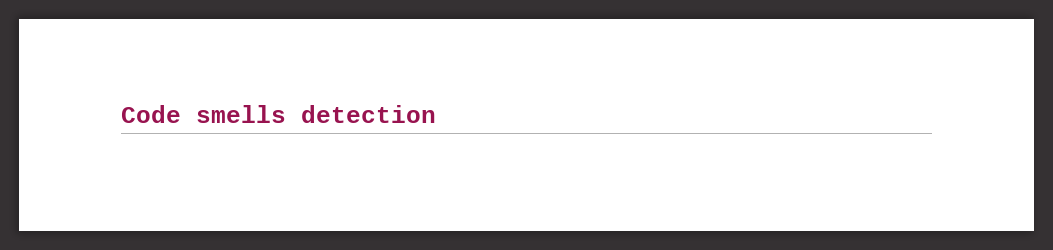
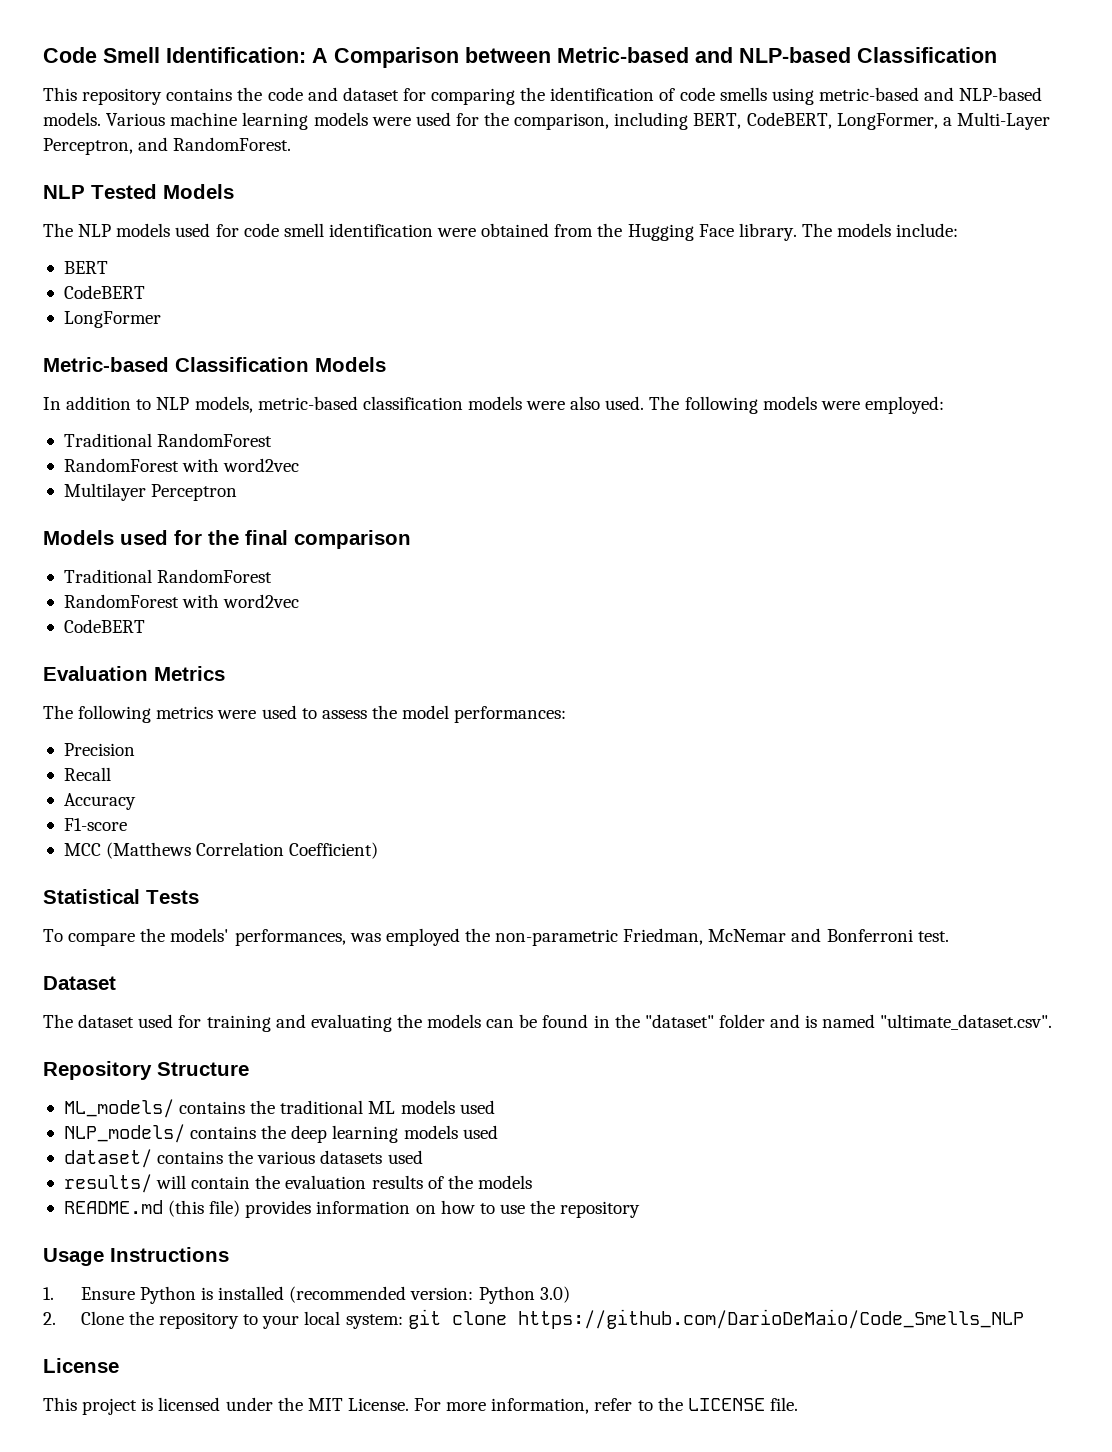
- Code smells detection
+ Code Smell Identification: A Comparison between Metric-based and NLP-based Classification
+ This repository contains the code and dataset for comparing the identification of code smells using metric-based and NLP-based models. Various machine learning models were used for the comparison, including BERT, CodeBERT, LongFormer, a Multi-Layer Perceptron, and RandomForest.
+ NLP Tested Models
+ The NLP models used for code smell identification were obtained from the Hugging Face library. The models include:
+ BERT
+ CodeBERT
+ LongFormer
+ Metric-based Classification Models
+ In addition to NLP models, metric-based classification models were also used. The following models were employed:
+ Traditional RandomForest
+ RandomForest with word2vec
+ Multilayer Perceptron
+ Models used for the final comparison
+ Traditional RandomForest
+ RandomForest with word2vec
+ CodeBERT
+ Evaluation Metrics
+ The following metrics were used to assess the model performances:
+ Precision
+ Recall
+ Accuracy
+ F1-score
+ MCC (Matthews Correlation Coefficient)
+ Statistical Tests
+ To compare the models' performances, was employed the non-parametric Friedman, McNemar and Bonferroni test.
+ Dataset
+ The dataset used for training and evaluating the models can be found in the "dataset" folder and is named "ultimate_dataset.csv".
+ Repository Structure
+ ML_models/ contains the traditional ML models used
+ NLP_models/ contains the deep learning models used
+ dataset/ contains the various datasets used
+ results/ will contain the evaluation results of the models
+ README.md (this file) provides information on how to use the repository
+ Usage Instructions
+ 1. Ensure Python is installed (recommended version: Python 3.0)
+ 2. Clone the repository to your local system: git clone https://github.com/DarioDeMaio/Code_Smells_NLP
+ License
+ This project is licensed under the MIT License. For more information, refer to the LICENSE file.

